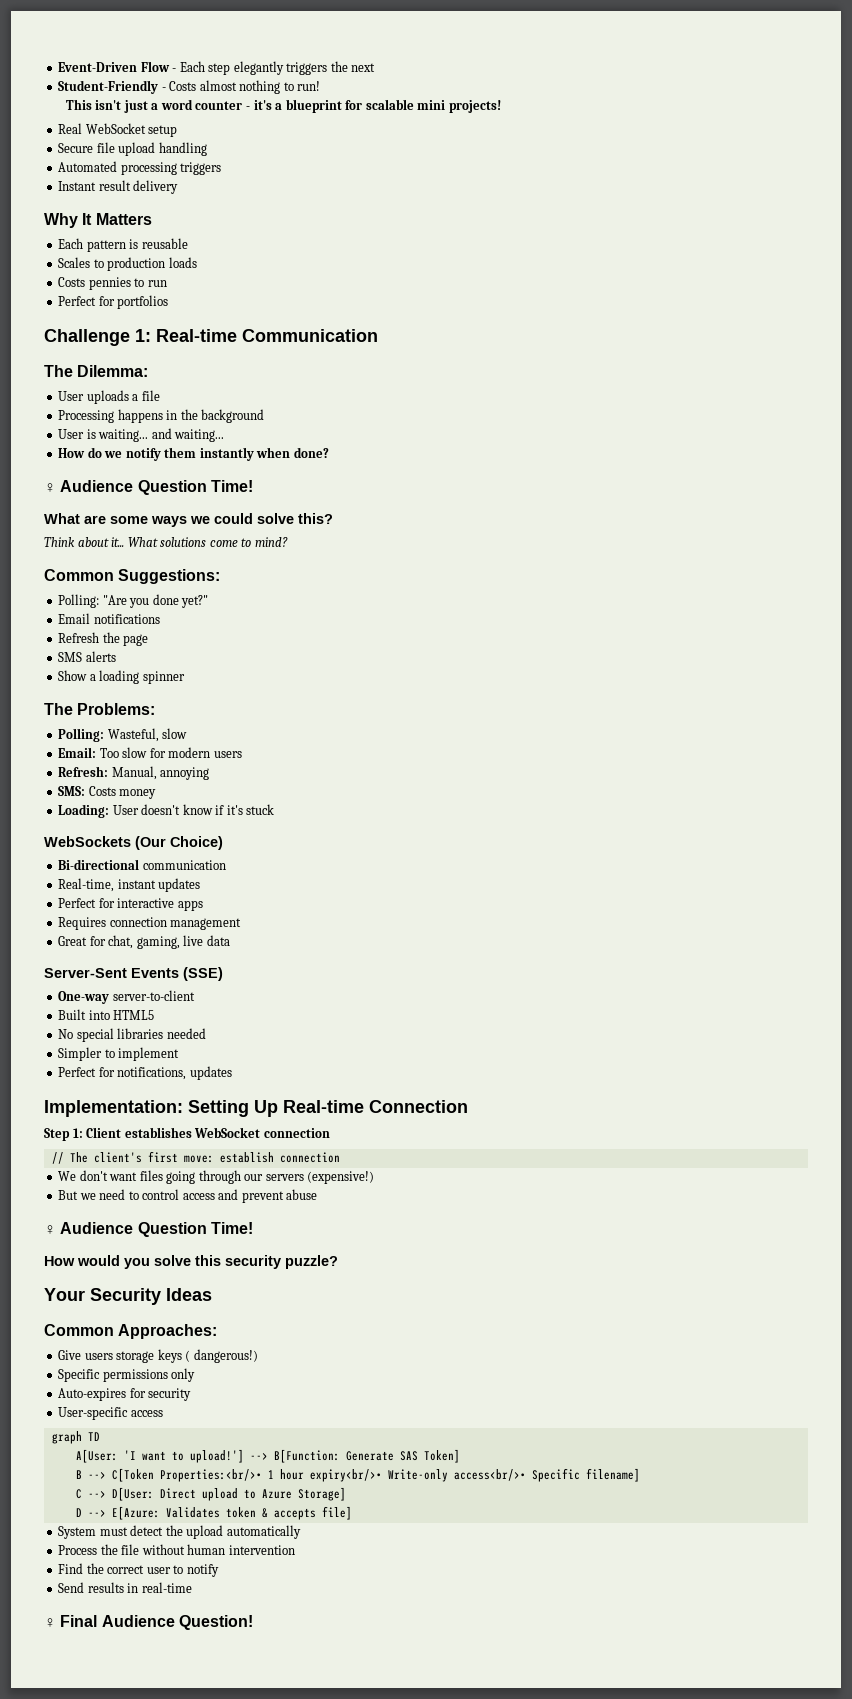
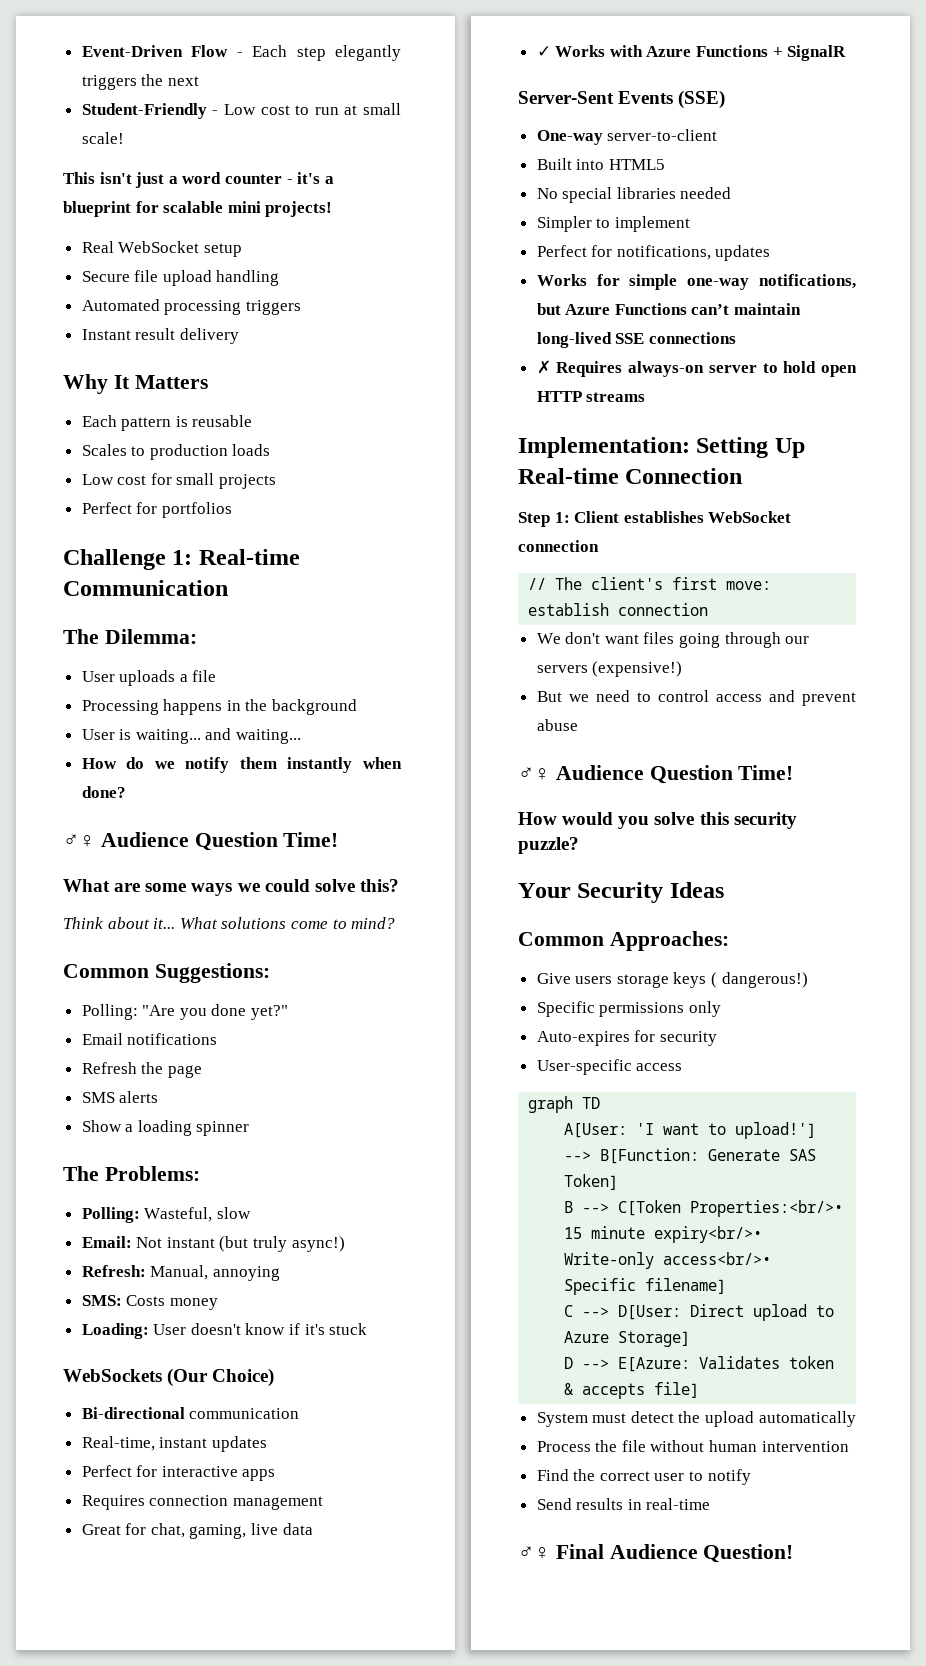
- Student-Friendly - Costs almost nothing to run!
+ Student-Friendly - Low cost to run at small scale!
- Costs pennies to run
+ Low cost for small projects
  How do we notify them instantly when done?
- ♀ Audience Question Time!
+ ♂♀ Audience Question Time!
- Email: Too slow for modern users
+ Email: Not instant (but truly async!)
+ ✓ Works with Azure Functions + SignalR
+ Works for simple one-way notifications, but Azure Functions can’t maintain long-lived SSE connections
+ ✗ Requires always-on server to hold open HTTP streams
  But we need to control access and prevent abuse
- ♀ Audience Question Time!
+ ♂♀ Audience Question Time!
- B --> C[Token Properties:<br/>• 1 hour expiry<br/>• Write-only access<br/>• Specific filename]
+ B --> C[Token Properties:<br/>• 15 minute expiry<br/>• Write-only access<br/>• Specific filename]
- ♀ Final Audience Question!
+ ♂♀ Final Audience Question!

